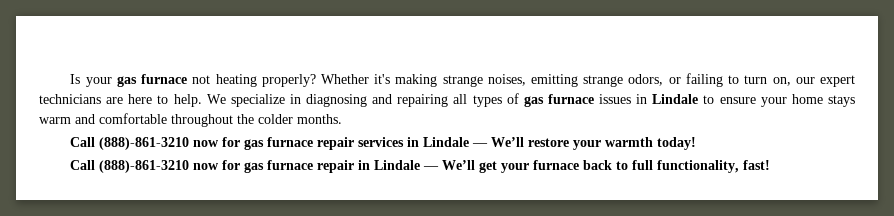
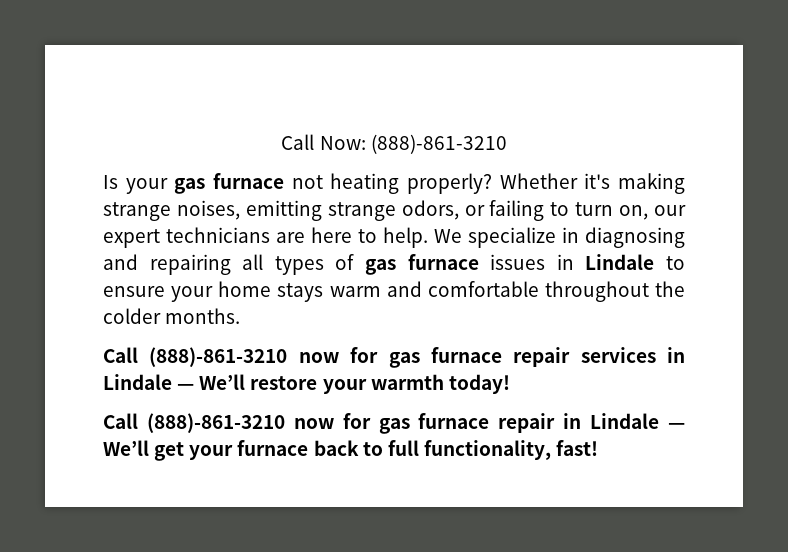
+ Call Now: (888)-861-3210

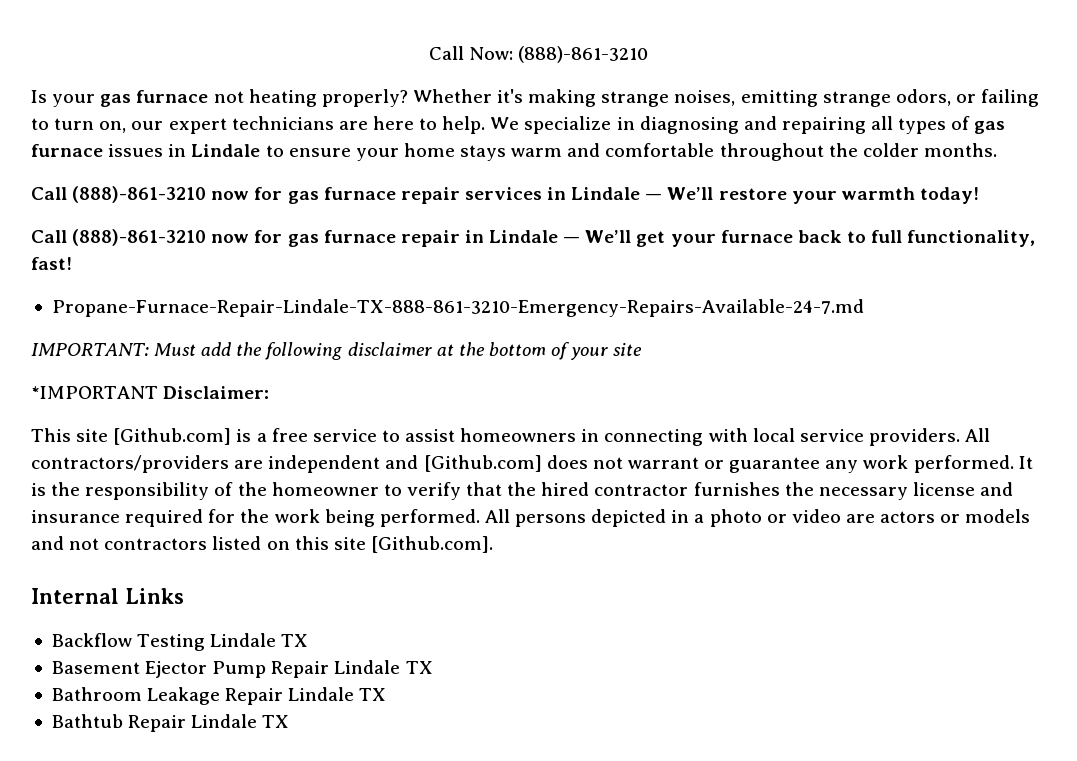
+ Propane-Furnace-Repair-Lindale-TX-888-861-3210-Emergency-Repairs-Available-24-7.md
+ IMPORTANT: Must add the following disclaimer at the bottom of your site
+ *IMPORTANT Disclaimer:
+ This site [Github.com] is a free service to assist homeowners in connecting with local service providers. All contractors/providers are independent and [Github.com] does not warrant or guarantee any work performed. It is the responsibility of the homeowner to verify that the hired contractor furnishes the necessary license and insurance required for the work being performed. All persons depicted in a photo or video are actors or models and not contractors listed on this site [Github.com].
+ Internal Links
+ Backflow Testing Lindale TX
+ Basement Ejector Pump Repair Lindale TX
+ Bathroom Leakage Repair Lindale TX
+ Bathtub Repair Lindale TX

